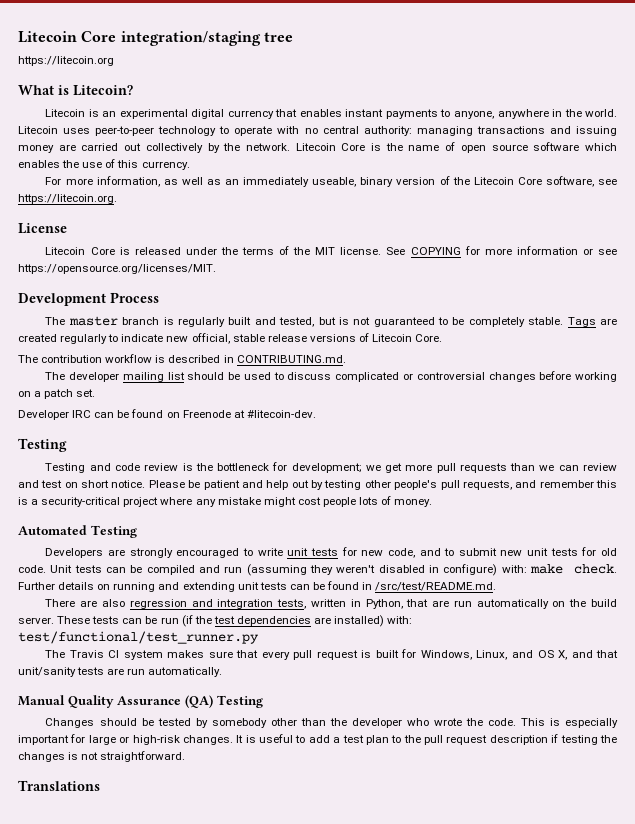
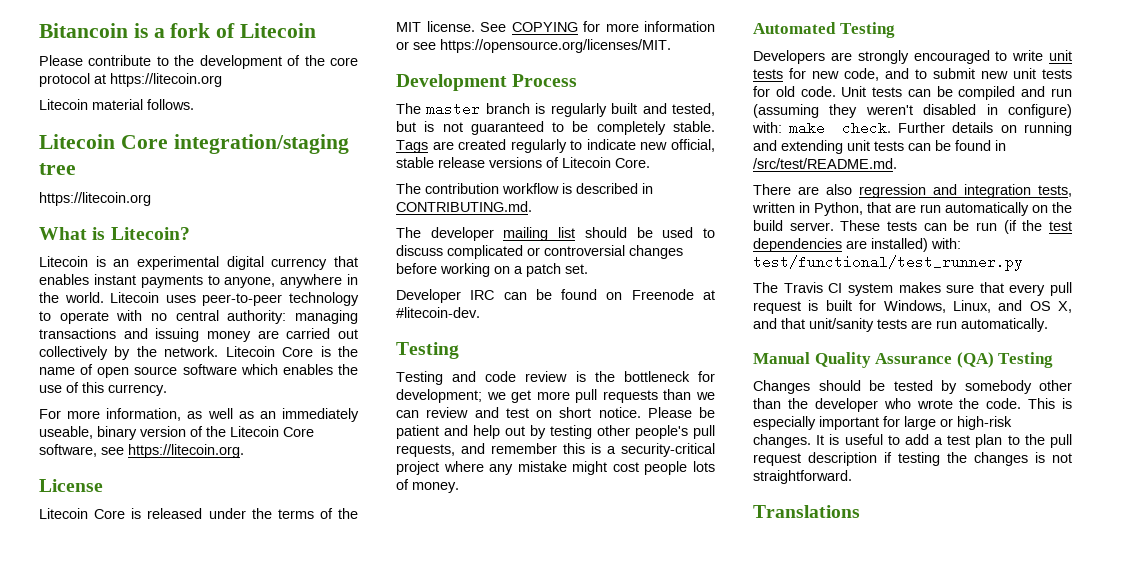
+ Bitancoin is a fork of Litecoin
+ Please contribute to the development of the core protocol at https://litecoin.org
+ Litecoin material follows.

